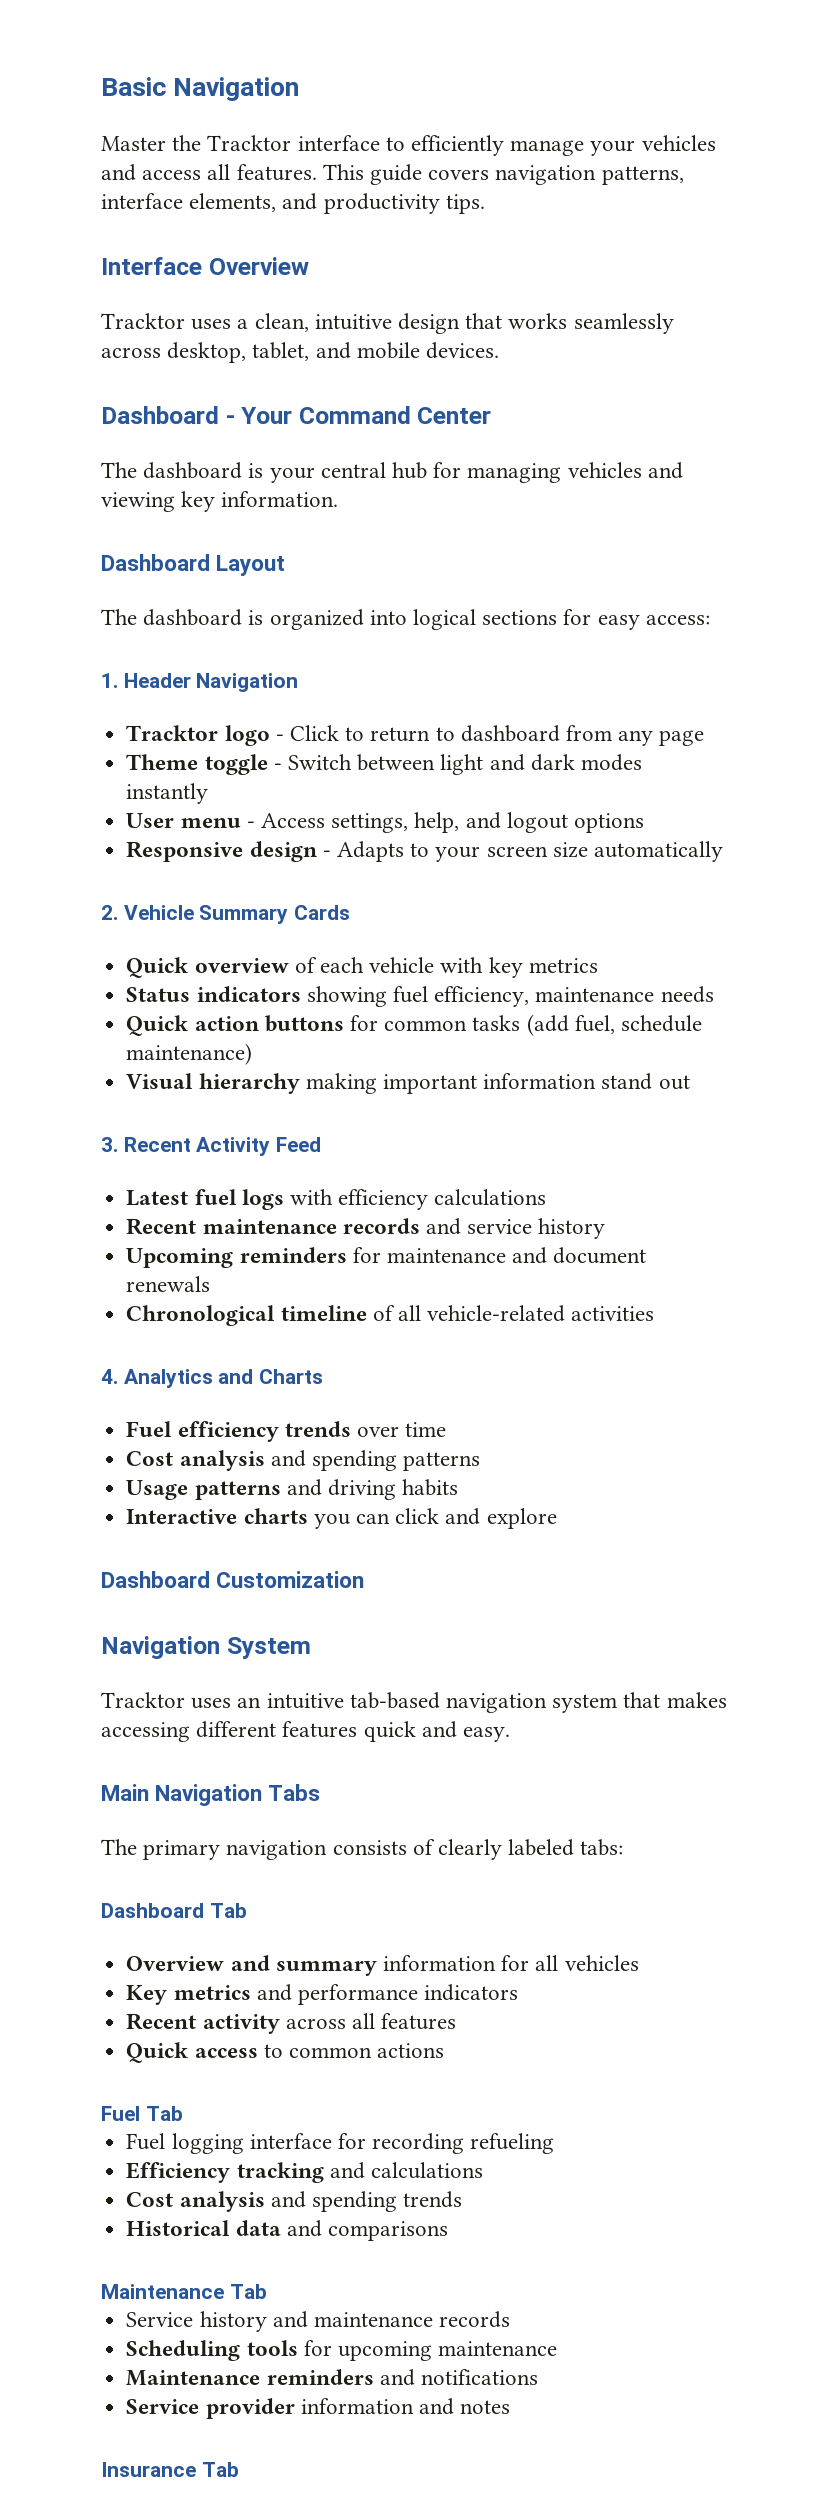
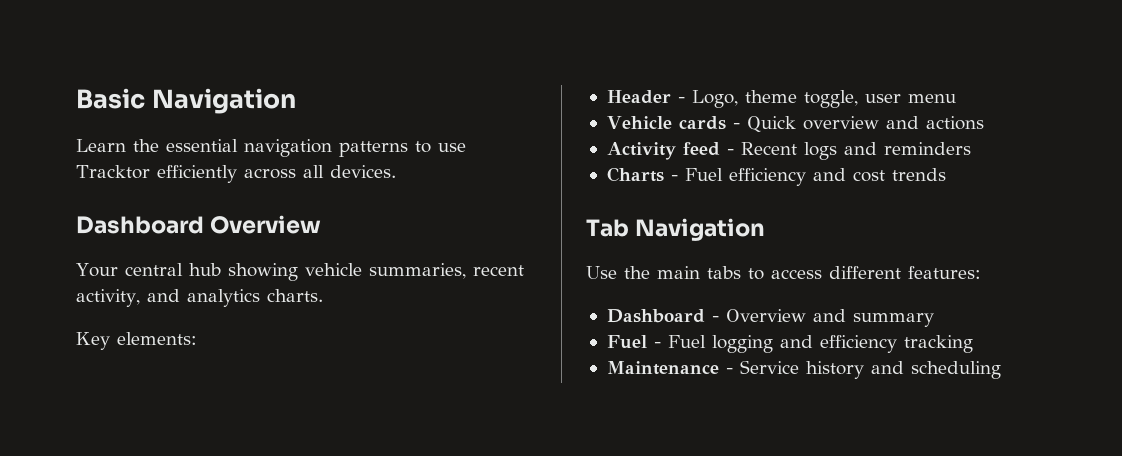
- Master the Tracktor interface to efficiently manage your vehicles and access all features. This guide covers navigation patterns, interface elements, and productivity tips.
- Interface Overview
- Tracktor uses a clean, intuitive design that works seamlessly across desktop, tablet, and mobile devices.
- Dashboard - Your Command Center
- The dashboard is your central hub for managing vehicles and viewing key information.
- Dashboard Layout
- The dashboard is organized into logical sections for easy access:
- 1. Header Navigation
- Tracktor logo - Click to return to dashboard from any page
- Theme toggle - Switch between light and dark modes instantly
- User menu - Access settings, help, and logout options
- Responsive design - Adapts to your screen size automatically
- 2. Vehicle Summary Cards
- Quick overview of each vehicle with key metrics
- Status indicators showing fuel efficiency, maintenance needs
- Quick action buttons for common tasks (add fuel, schedule maintenance)
- Visual hierarchy making important information stand out
- 3. Recent Activity Feed
- Latest fuel logs with efficiency calculations
- Recent maintenance records and service history
- Upcoming reminders for maintenance and document renewals
- Chronological timeline of all vehicle-related activities
- 4. Analytics and Charts
- Fuel efficiency trends over time
- Cost analysis and spending patterns
- Usage patterns and driving habits
- Interactive charts you can click and explore
- Dashboard Customization
- Navigation System
- Tracktor uses an intuitive tab-based navigation system that makes accessing different features quick and easy.
- Main Navigation Tabs
- The primary navigation consists of clearly labeled tabs:
- Dashboard Tab
- Overview and summary information for all vehicles
- Key metrics and performance indicators
- Recent activity across all features
- Quick access to common actions
- Fuel Tab
- Fuel logging interface for recording refueling
- Efficiency tracking and calculations
- Cost analysis and spending trends
- Historical data and comparisons
- Maintenance Tab
- Service history and maintenance records
- Scheduling tools for upcoming maintenance
- Maintenance reminders and notifications
- Service provider information and notes
- Insurance Tab
+ Learn the essential navigation patterns to use Tracktor efficiently across all devices.
+ Dashboard Overview
+ Your central hub showing vehicle summaries, recent activity, and analytics charts.
+ Key elements:
+ Header - Logo, theme toggle, user menu
+ Vehicle cards - Quick overview and actions
+ Activity feed - Recent logs and reminders
+ Charts - Fuel efficiency and cost trends
+ Tab Navigation
+ Use the main tabs to access different features:
+ Dashboard - Overview and summary
+ Fuel - Fuel logging and efficiency tracking
+ Maintenance - Service history and scheduling

